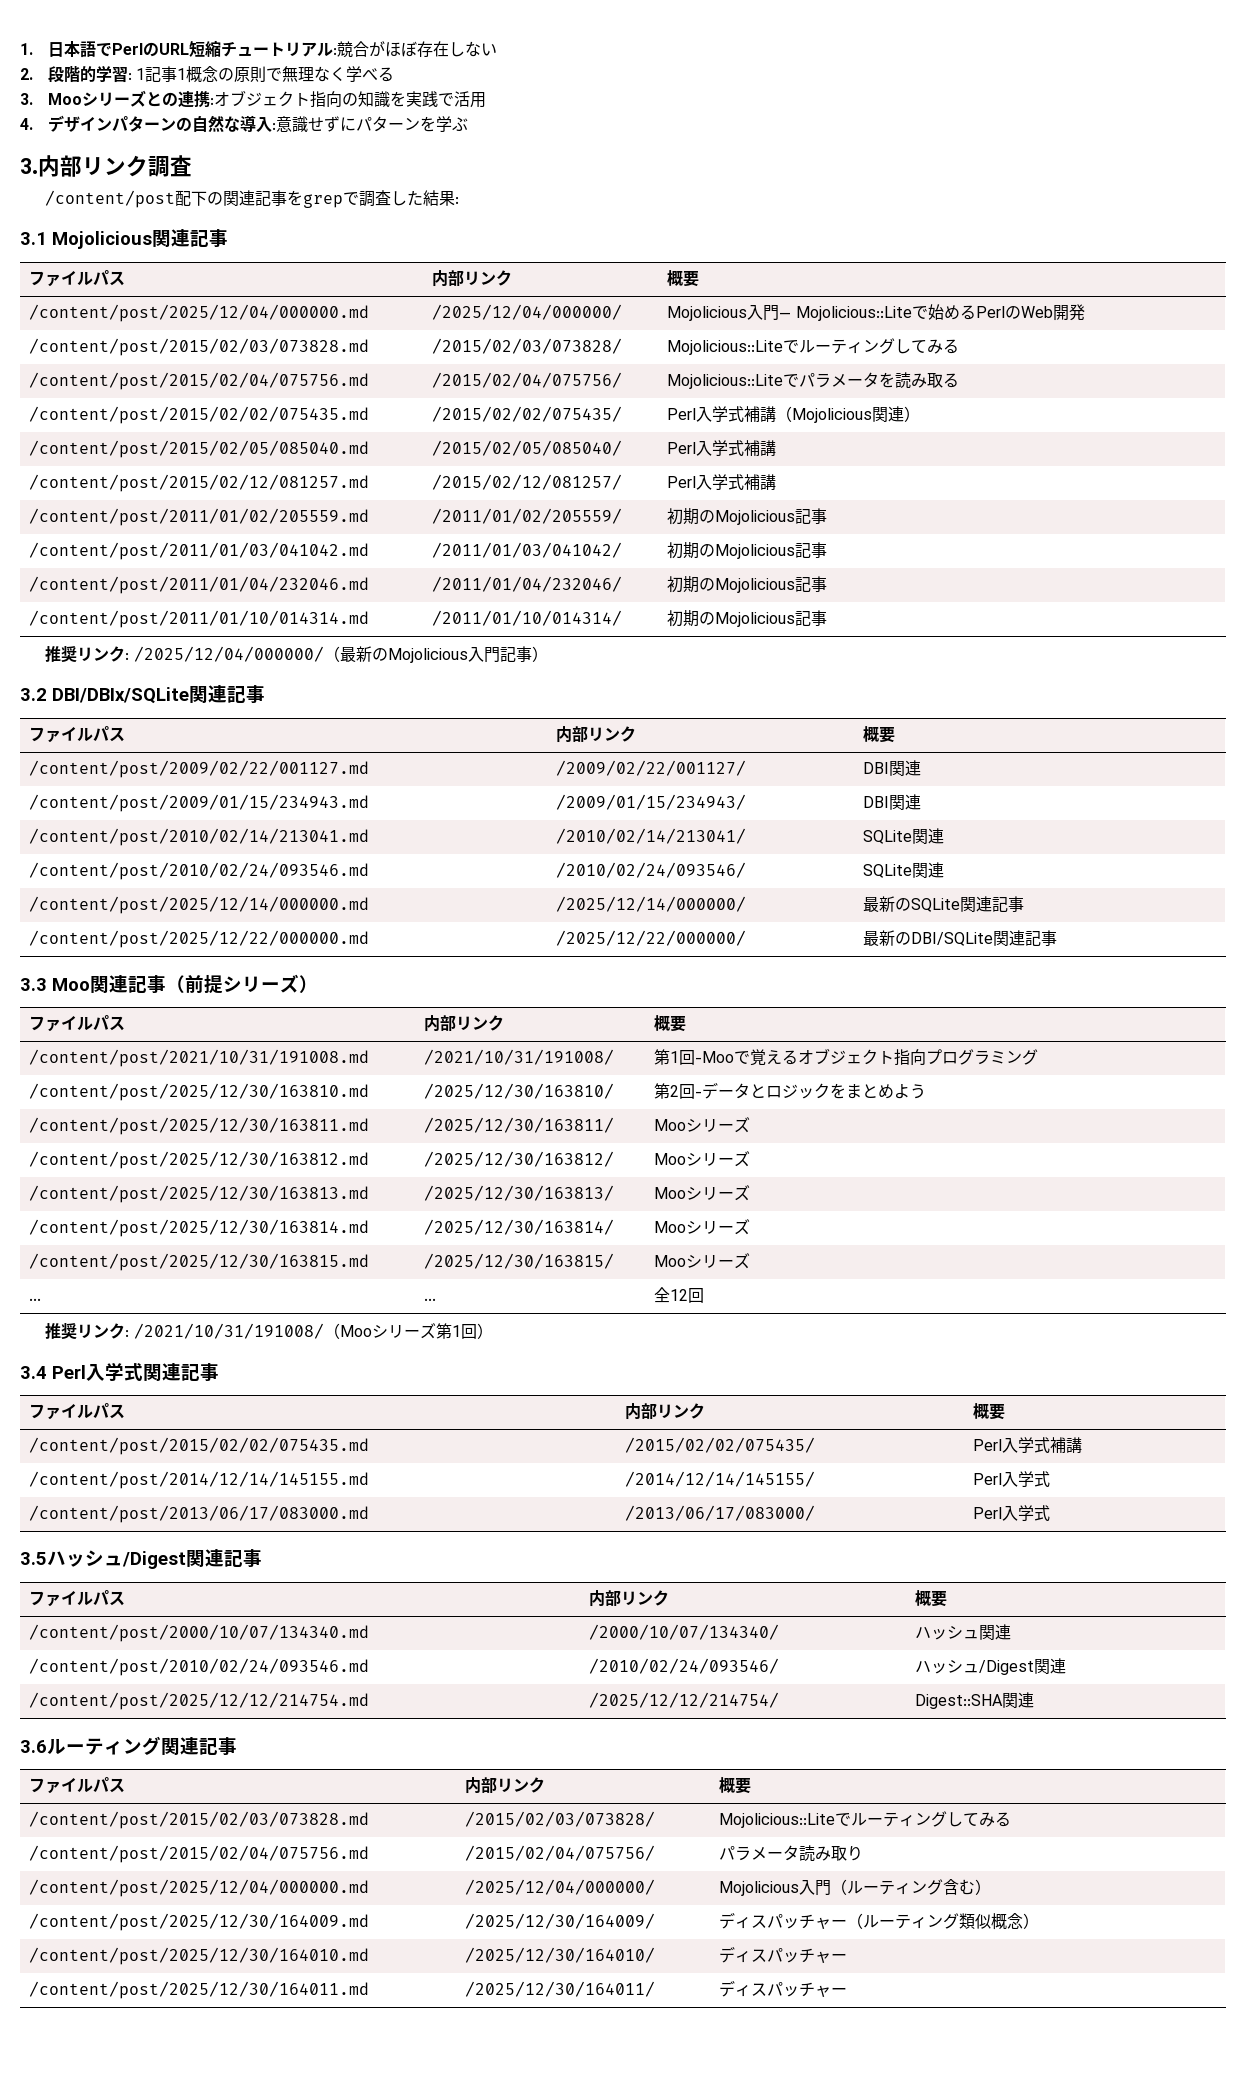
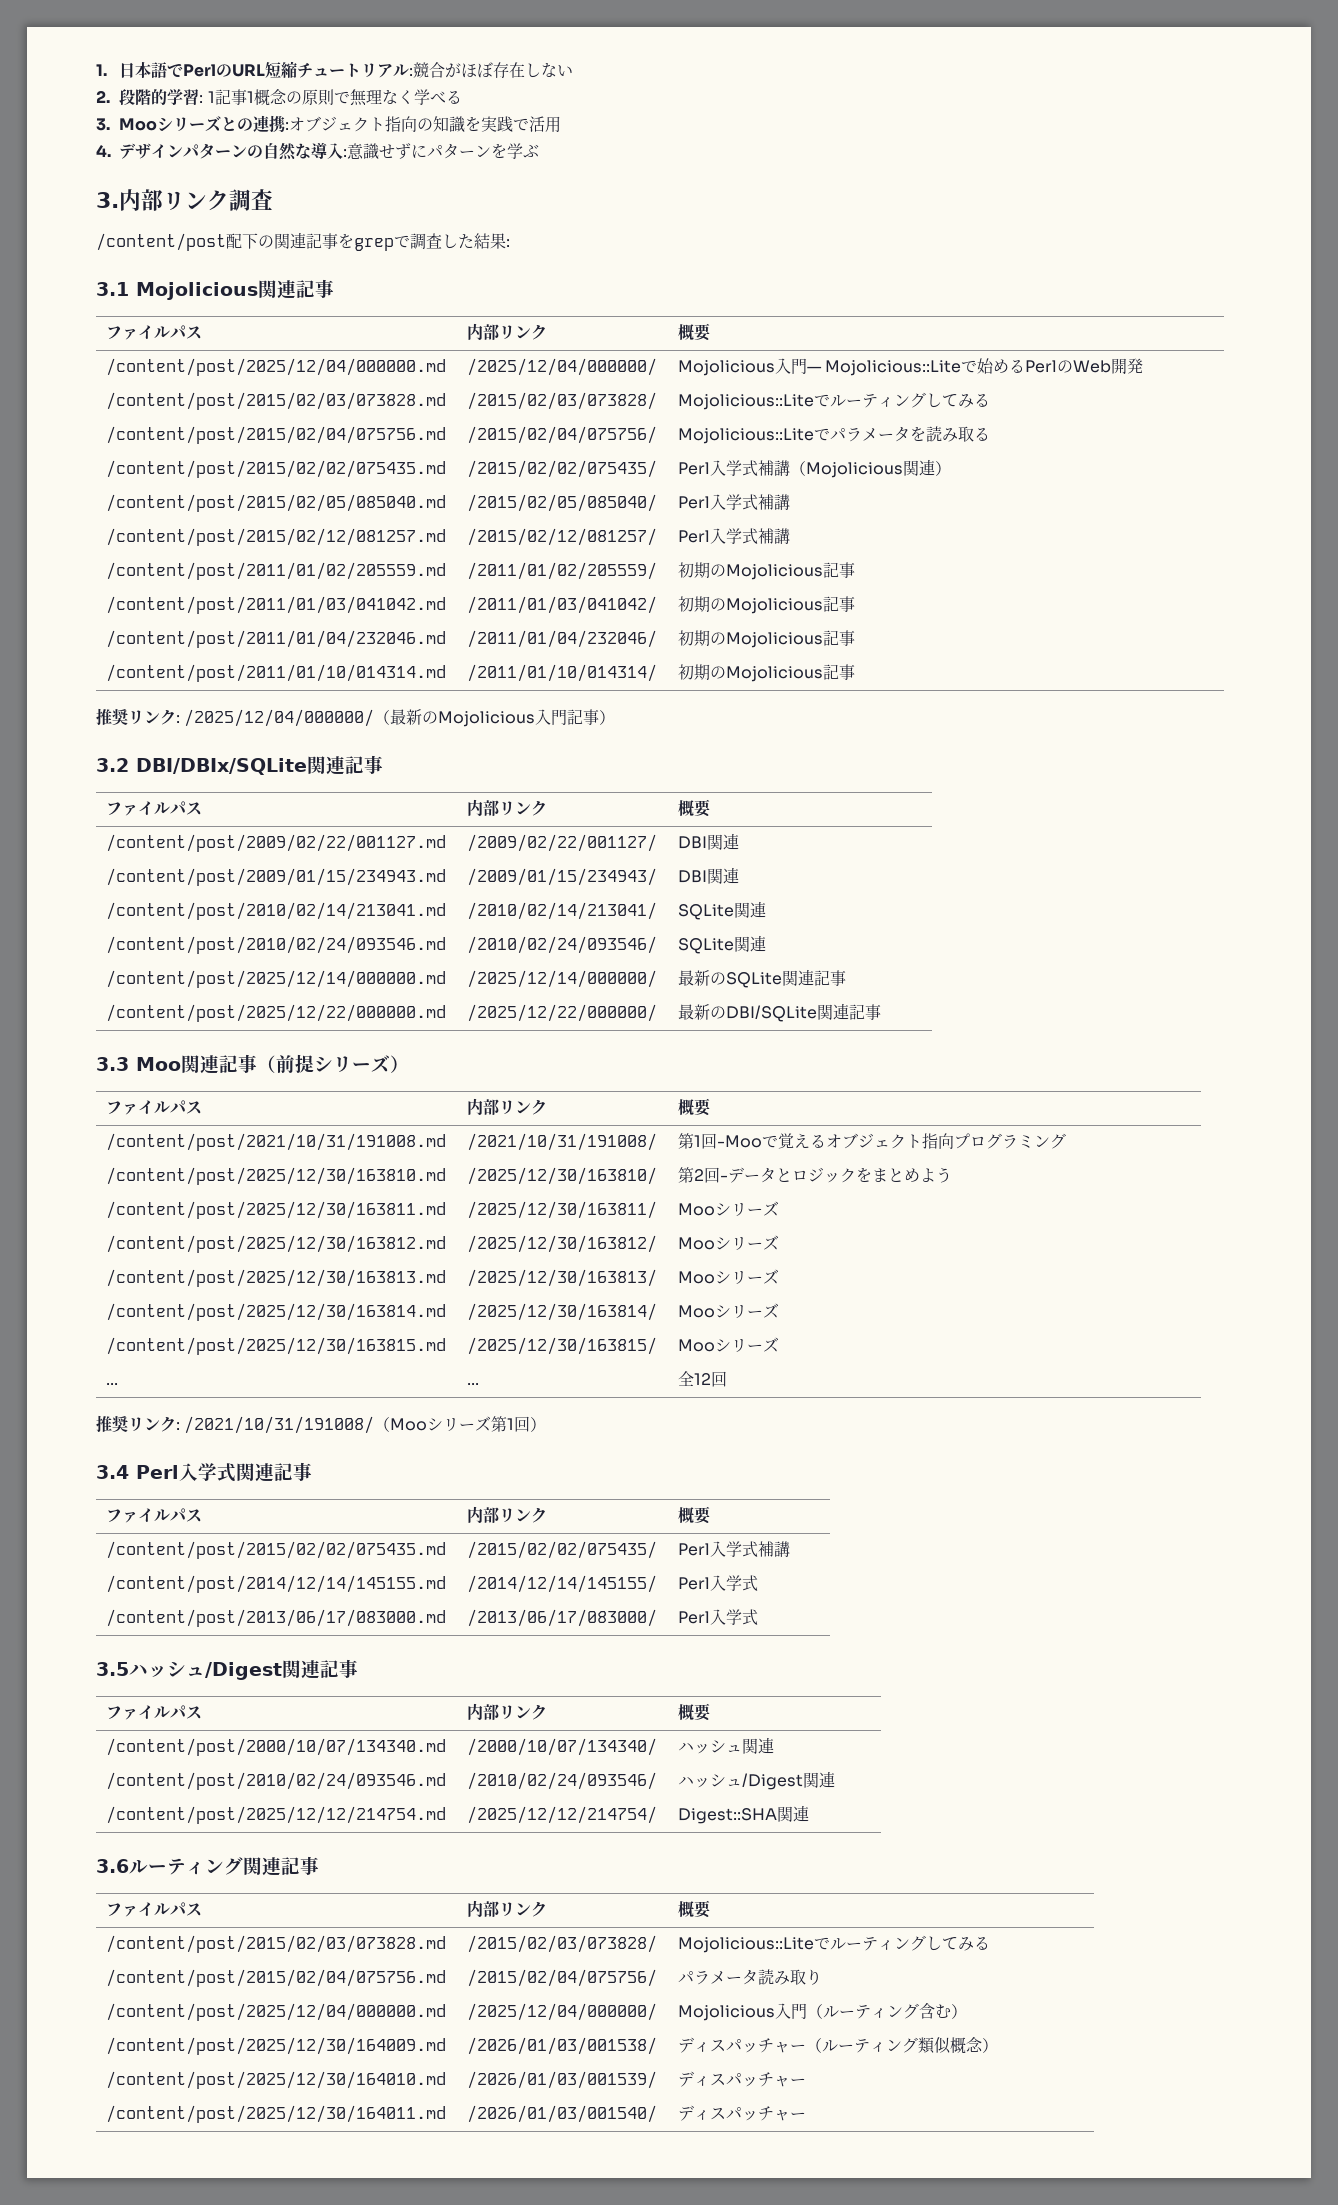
- /content/post/2025/12/30/164009.md | /2025/12/30/164009/ | ディスパッチャー（ルーティング類似概念）
+ /content/post/2025/12/30/164009.md | /2026/01/03/001538/ | ディスパッチャー（ルーティング類似概念）
- /content/post/2025/12/30/164010.md | /2025/12/30/164010/ | ディスパッチャー
+ /content/post/2025/12/30/164010.md | /2026/01/03/001539/ | ディスパッチャー
- /content/post/2025/12/30/164011.md | /2025/12/30/164011/ | ディスパッチャー
+ /content/post/2025/12/30/164011.md | /2026/01/03/001540/ | ディスパッチャー

